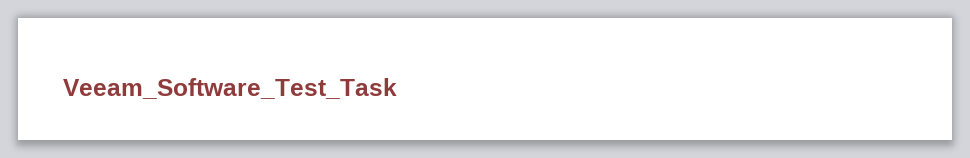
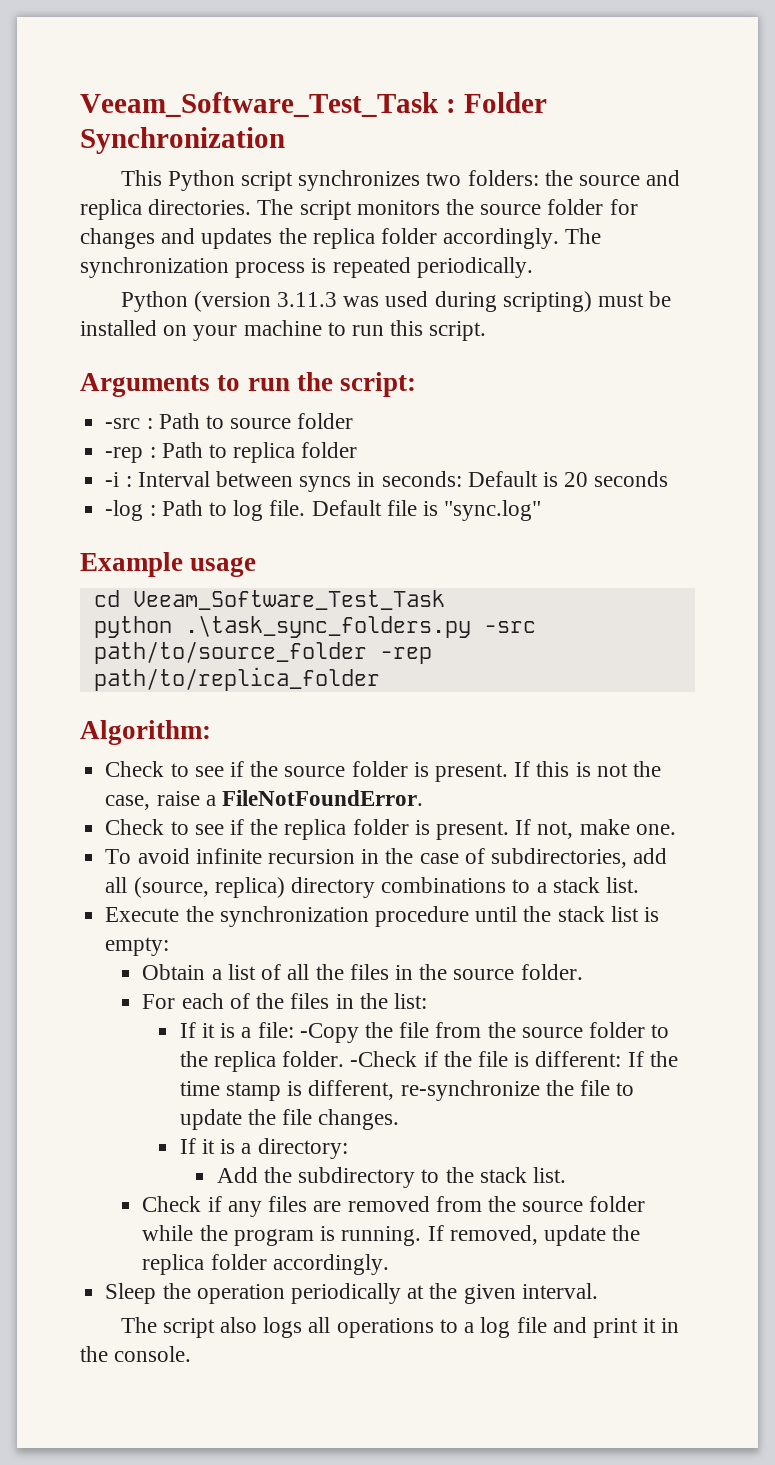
- Veeam_Software_Test_Task
+ Veeam_Software_Test_Task : Folder Synchronization
+ This Python script synchronizes two folders: the source and replica directories. The script monitors the source folder for changes and updates the replica folder accordingly. The synchronization process is repeated periodically.
+ Python (version 3.11.3 was used during scripting) must be installed on your machine to run this script.
+ Arguments to run the script:
+ -src : Path to source folder
+ -rep : Path to replica folder
+ -i : Interval between syncs in seconds: Default is 20 seconds
+ -log : Path to log file. Default file is "sync.log"
+ Example usage
+ cd Veeam_Software_Test_Task
+ python .\task_sync_folders.py -src path/to/source_folder -rep path/to/replica_folder
+ Algorithm:
+ Check to see if the source folder is present. If this is not the case, raise a FileNotFoundError.
+ Check to see if the replica folder is present. If not, make one.
+ To avoid infinite recursion in the case of subdirectories, add all (source, replica) directory combinations to a stack list.
+ Execute the synchronization procedure until the stack list is empty:
+ Obtain a list of all the files in the source folder.
+ For each of the files in the list:
+ If it is a file: -Copy the file from the source folder to the replica folder. -Check if the file is different: If the time stamp is different, re-synchronize the file to update the file changes.
+ If it is a directory:
+ Add the subdirectory to the stack list.
+ Check if any files are removed from the source folder while the program is running. If removed, update the replica folder accordingly.
+ Sleep the operation periodically at the given interval.
+ The script also logs all operations to a log file and print it in the console.

